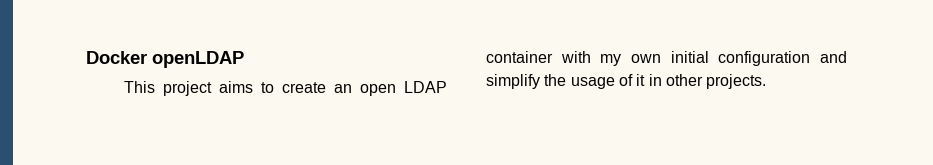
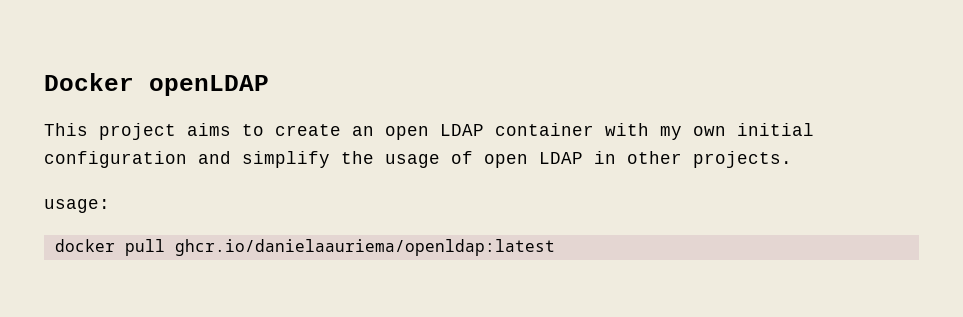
- This project aims to create an open LDAP container with my own initial configuration and simplify the usage of it in other projects.
+ This project aims to create an open LDAP container with my own initial configuration and simplify the usage of open LDAP in other projects.
+ usage:
+ docker pull ghcr.io/danielaauriema/openldap:latest

